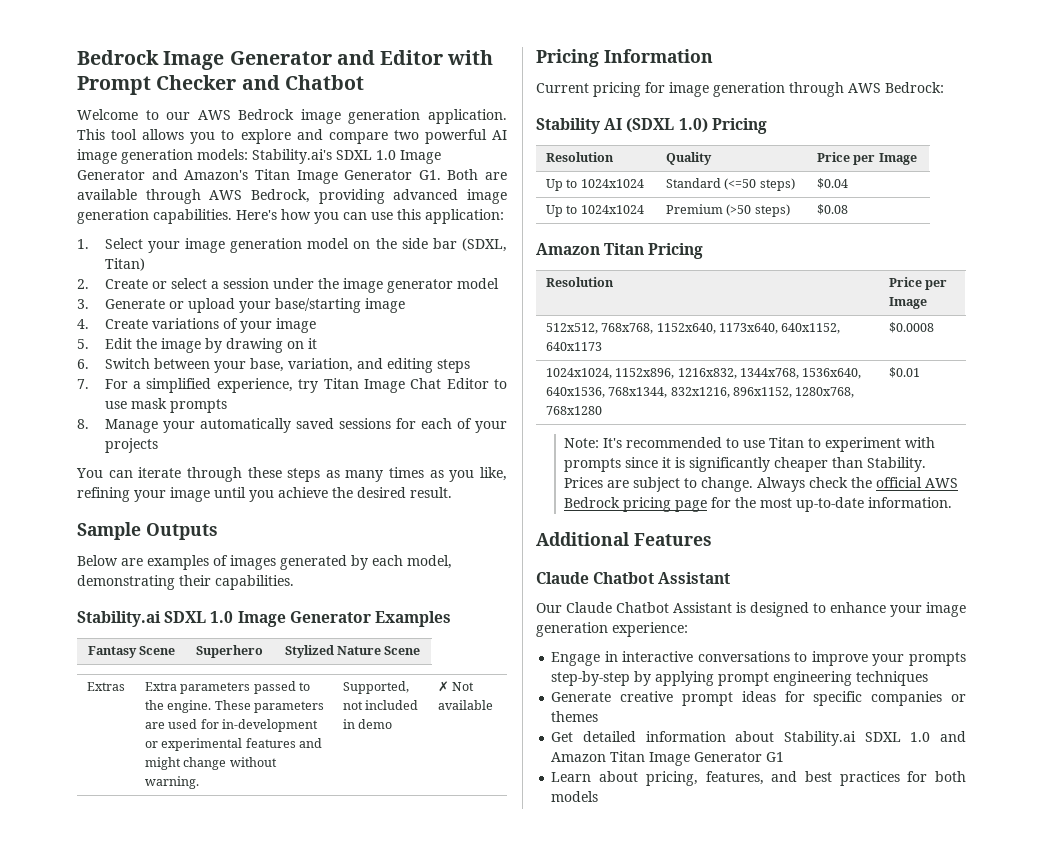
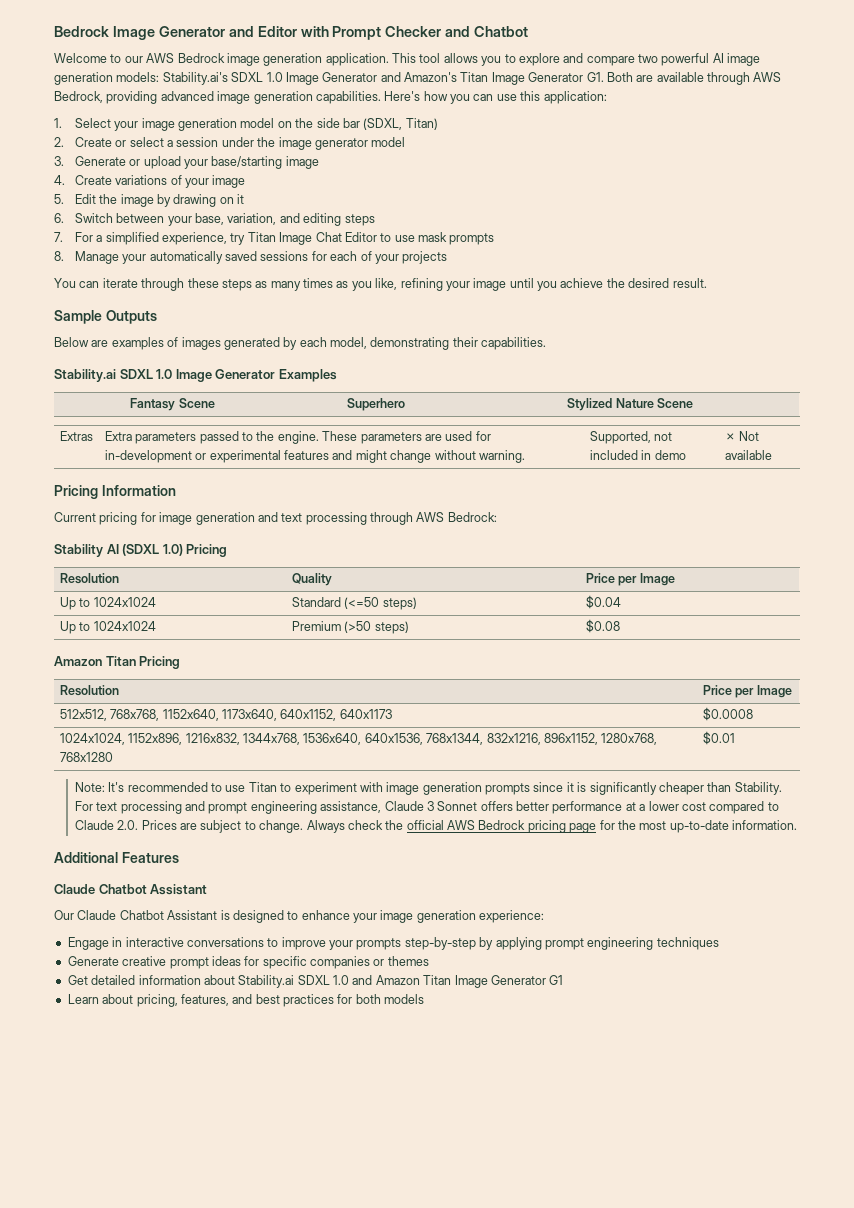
- Current pricing for image generation through AWS Bedrock:
+ Current pricing for image generation and text processing through AWS Bedrock:
- Note: It's recommended to use Titan to experiment with prompts since it is significantly cheaper than Stability.
+ Note: It's recommended to use Titan to experiment with image generation prompts since it is significantly cheaper than Stability.
- Prices are subject to change.
+ For text processing and prompt engineering assistance, Claude 3 Sonnet offers better performance at a lower cost compared to Claude 2.0. Prices are subject to change.

